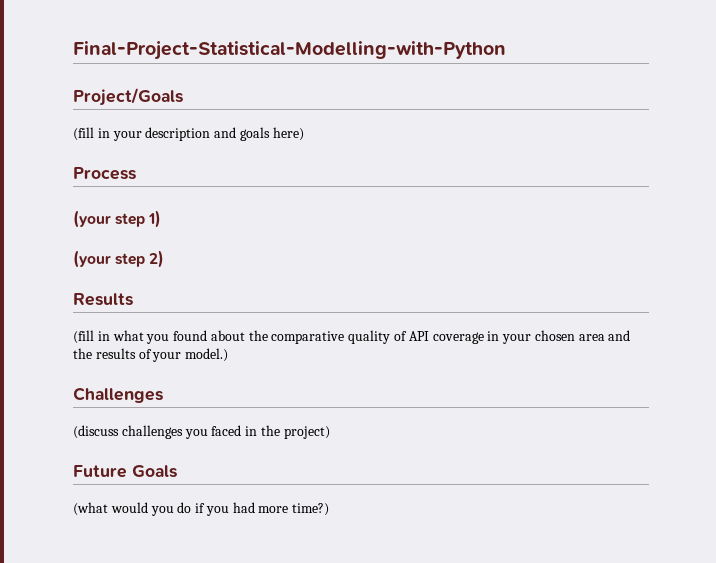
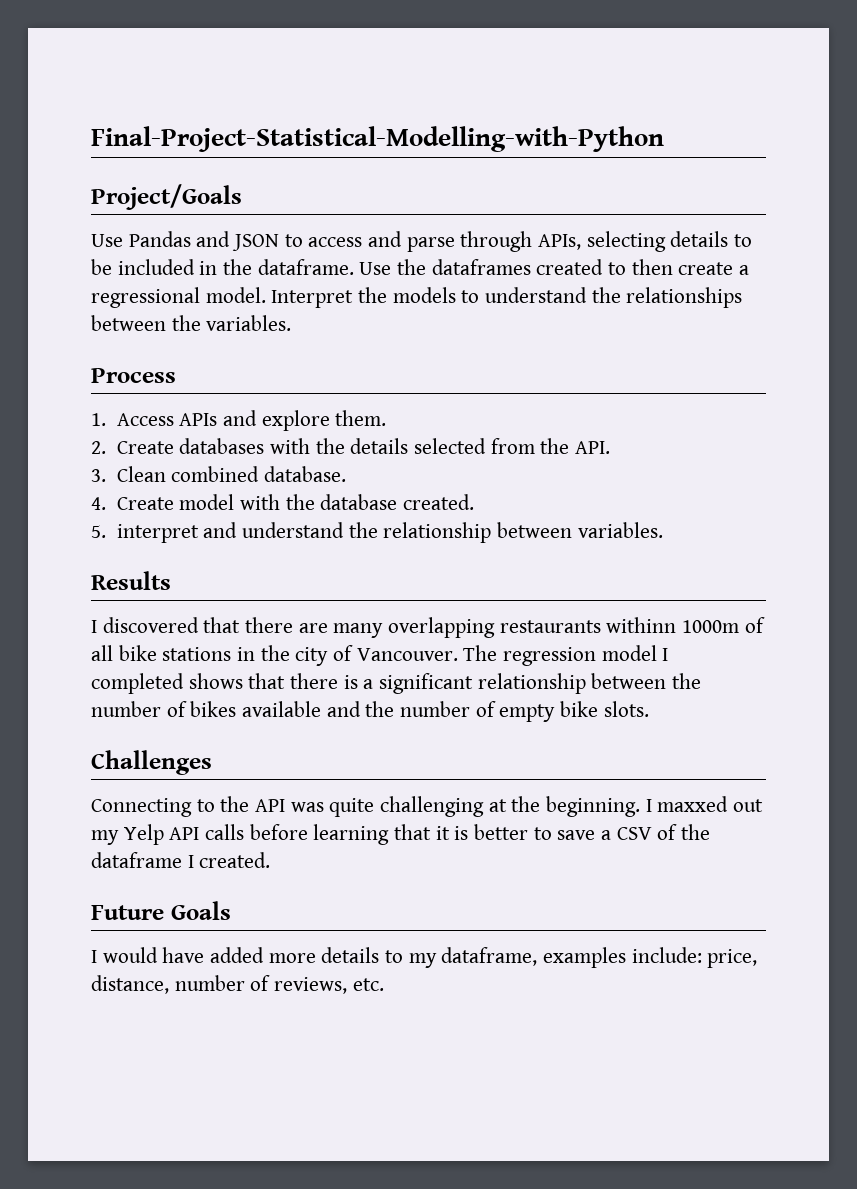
- (fill in your description and goals here)
+ Use Pandas and JSON to access and parse through APIs, selecting details to be included in the dataframe. Use the dataframes created to then create a regressional model. Interpret the models to understand the relationships between the variables.
  Process
- (your step 1)
- (your step 2)
+ 1. Access APIs and explore them.
+ 2. Create databases with the details selected from the API.
+ 3. Clean combined database.
+ 4. Create model with the database created.
+ 5. interpret and understand the relationship between variables.
  Results
- (fill in what you found about the comparative quality of API coverage in your chosen area and the results of your model.)
+ I discovered that there are many overlapping restaurants withinn 1000m of all bike stations in the city of Vancouver. The regression model I completed shows that there is a significant relationship between the number of bikes available and the number of empty bike slots.
  Challenges
- (discuss challenges you faced in the project)
+ Connecting to the API was quite challenging at the beginning. I maxxed out my Yelp API calls before learning that it is better to save a CSV of the dataframe I created.
  Future Goals
- (what would you do if you had more time?)
+ I would have added more details to my dataframe, examples include: price, distance, number of reviews, etc.

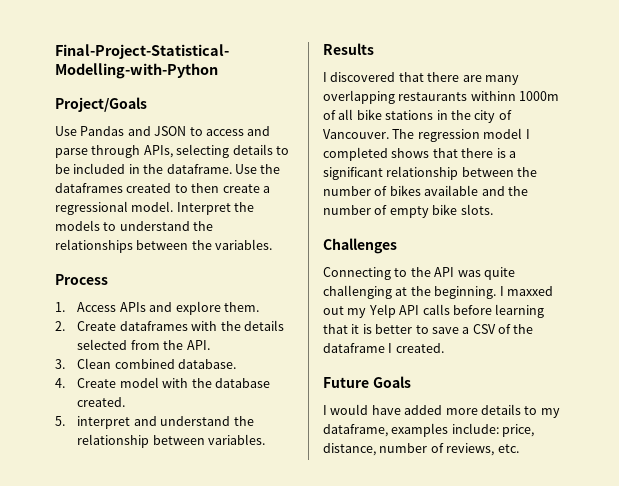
- 2. Create databases with the details selected from the API.
+ 2. Create dataframes with the details selected from the API.

